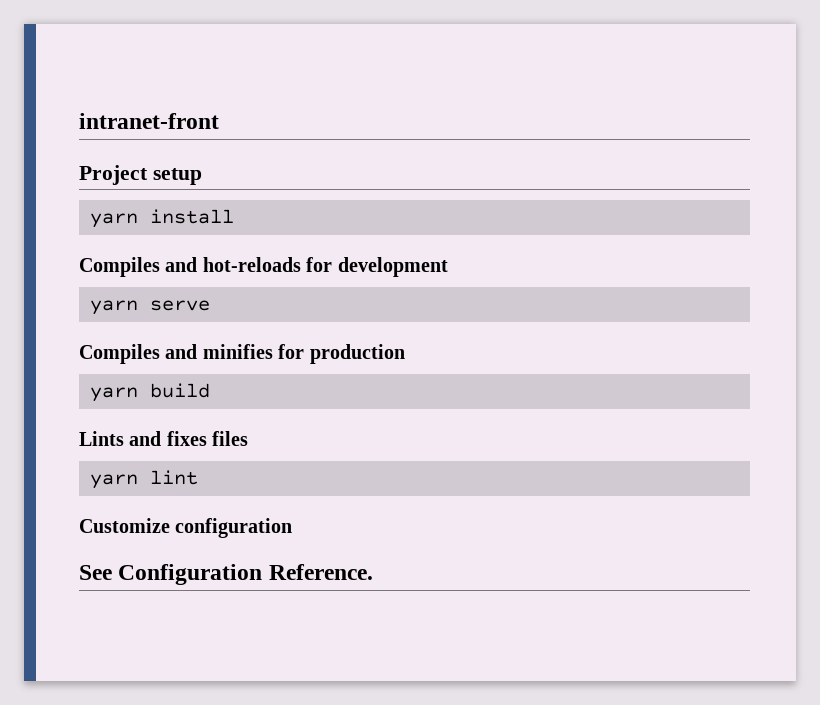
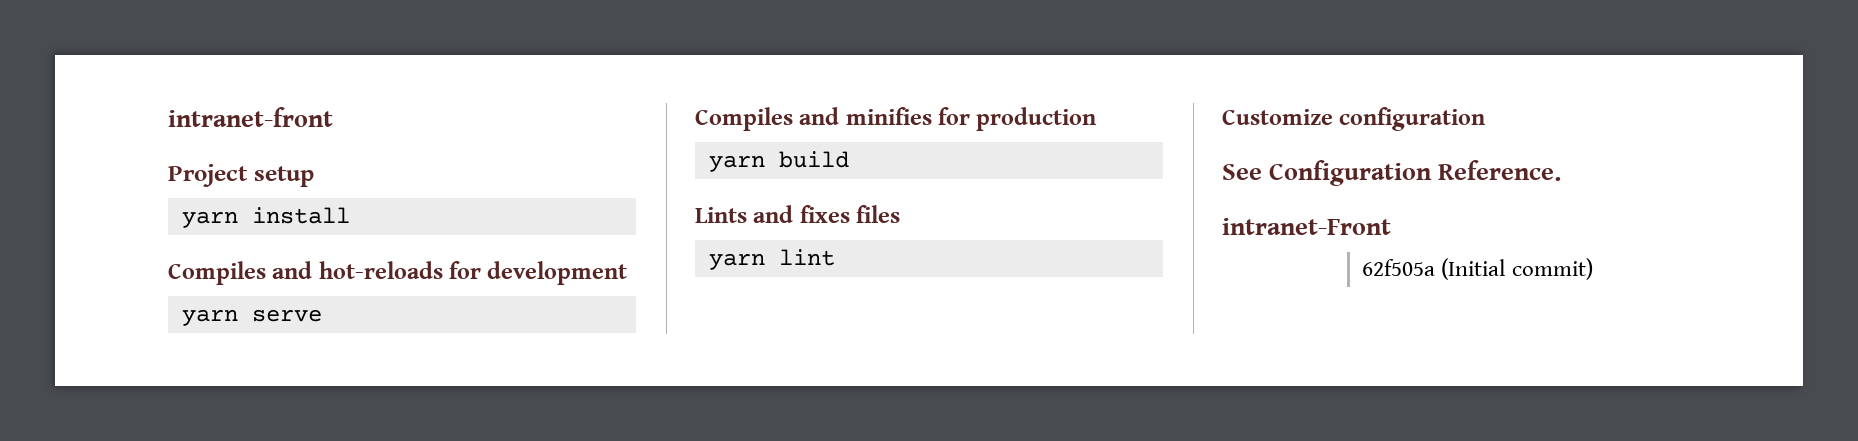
+ intranet-Front
+ 62f505a (Initial commit)

